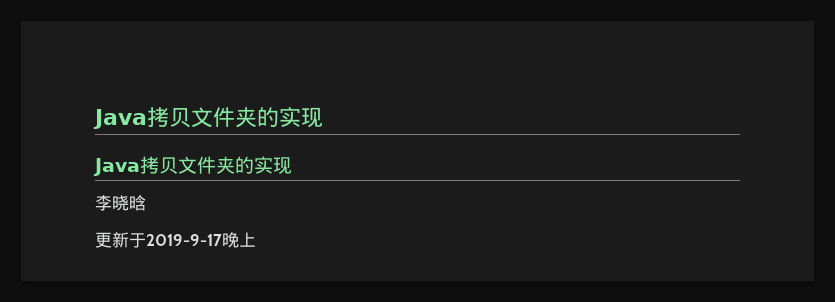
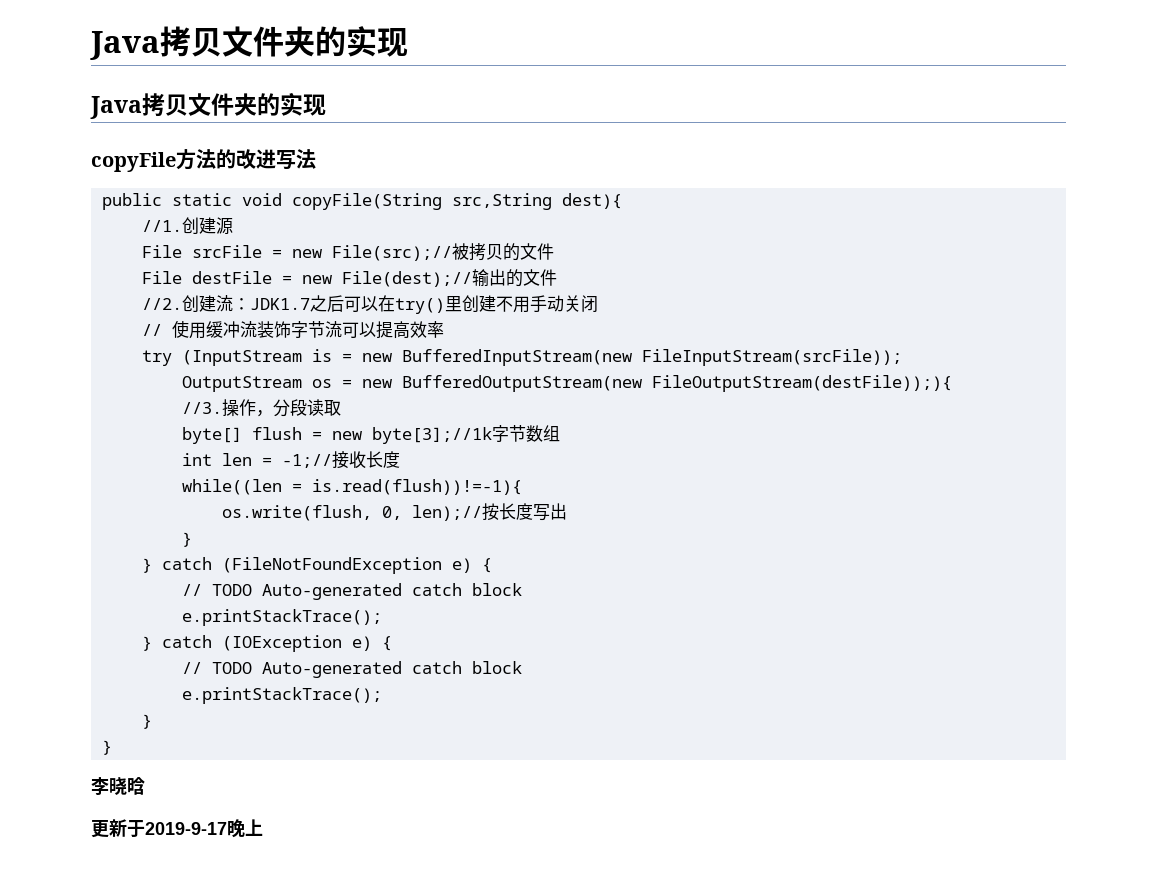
+ copyFile方法的改进写法
+ public static void copyFile(String src,String dest){
+ //1.创建源
+ File srcFile = new File(src);//被拷贝的文件
+ File destFile = new File(dest);//输出的文件
+ //2.创建流：JDK1.7之后可以在try()里创建不用手动关闭
+ // 使用缓冲流装饰字节流可以提高效率
+ try (InputStream is = new BufferedInputStream(new FileInputStream(srcFile));
+ OutputStream os = new BufferedOutputStream(new FileOutputStream(destFile));){
+ //3.操作，分段读取
+ byte[] flush = new byte[3];//1k字节数组
+ int len = -1;//接收长度
+ while((len = is.read(flush))!=-1){
+ os.write(flush, 0, len);//按长度写出
+ }
+ } catch (FileNotFoundException e) {
+ // TODO Auto-generated catch block
+ e.printStackTrace();
+ } catch (IOException e) {
+ // TODO Auto-generated catch block
+ e.printStackTrace();
+ }
+ }

